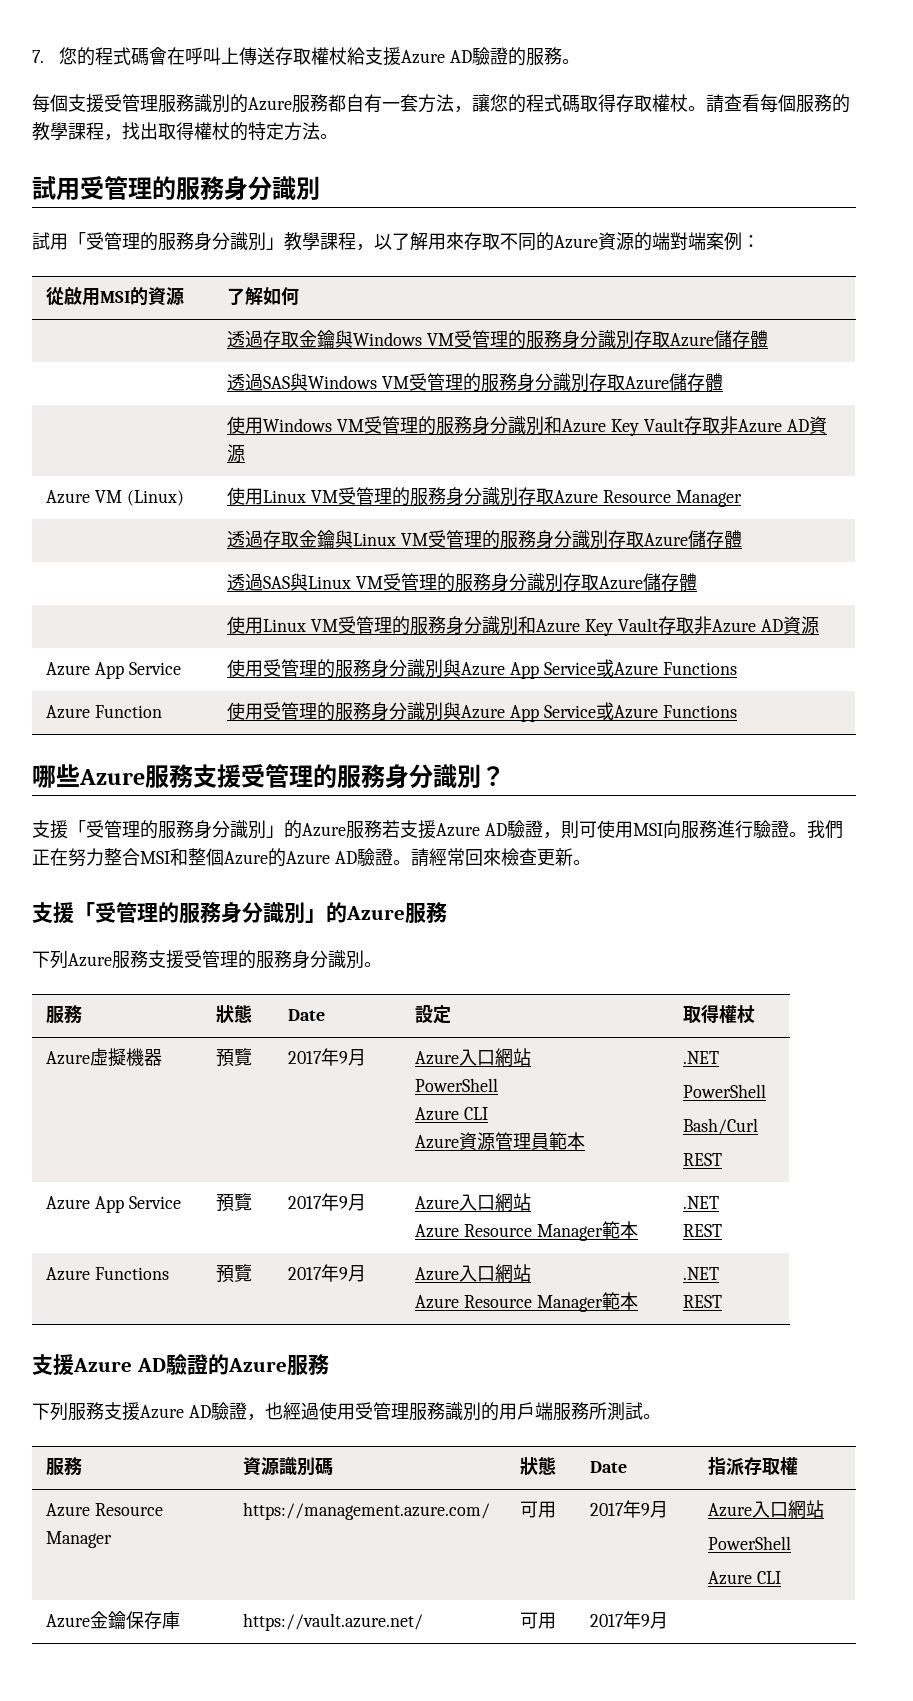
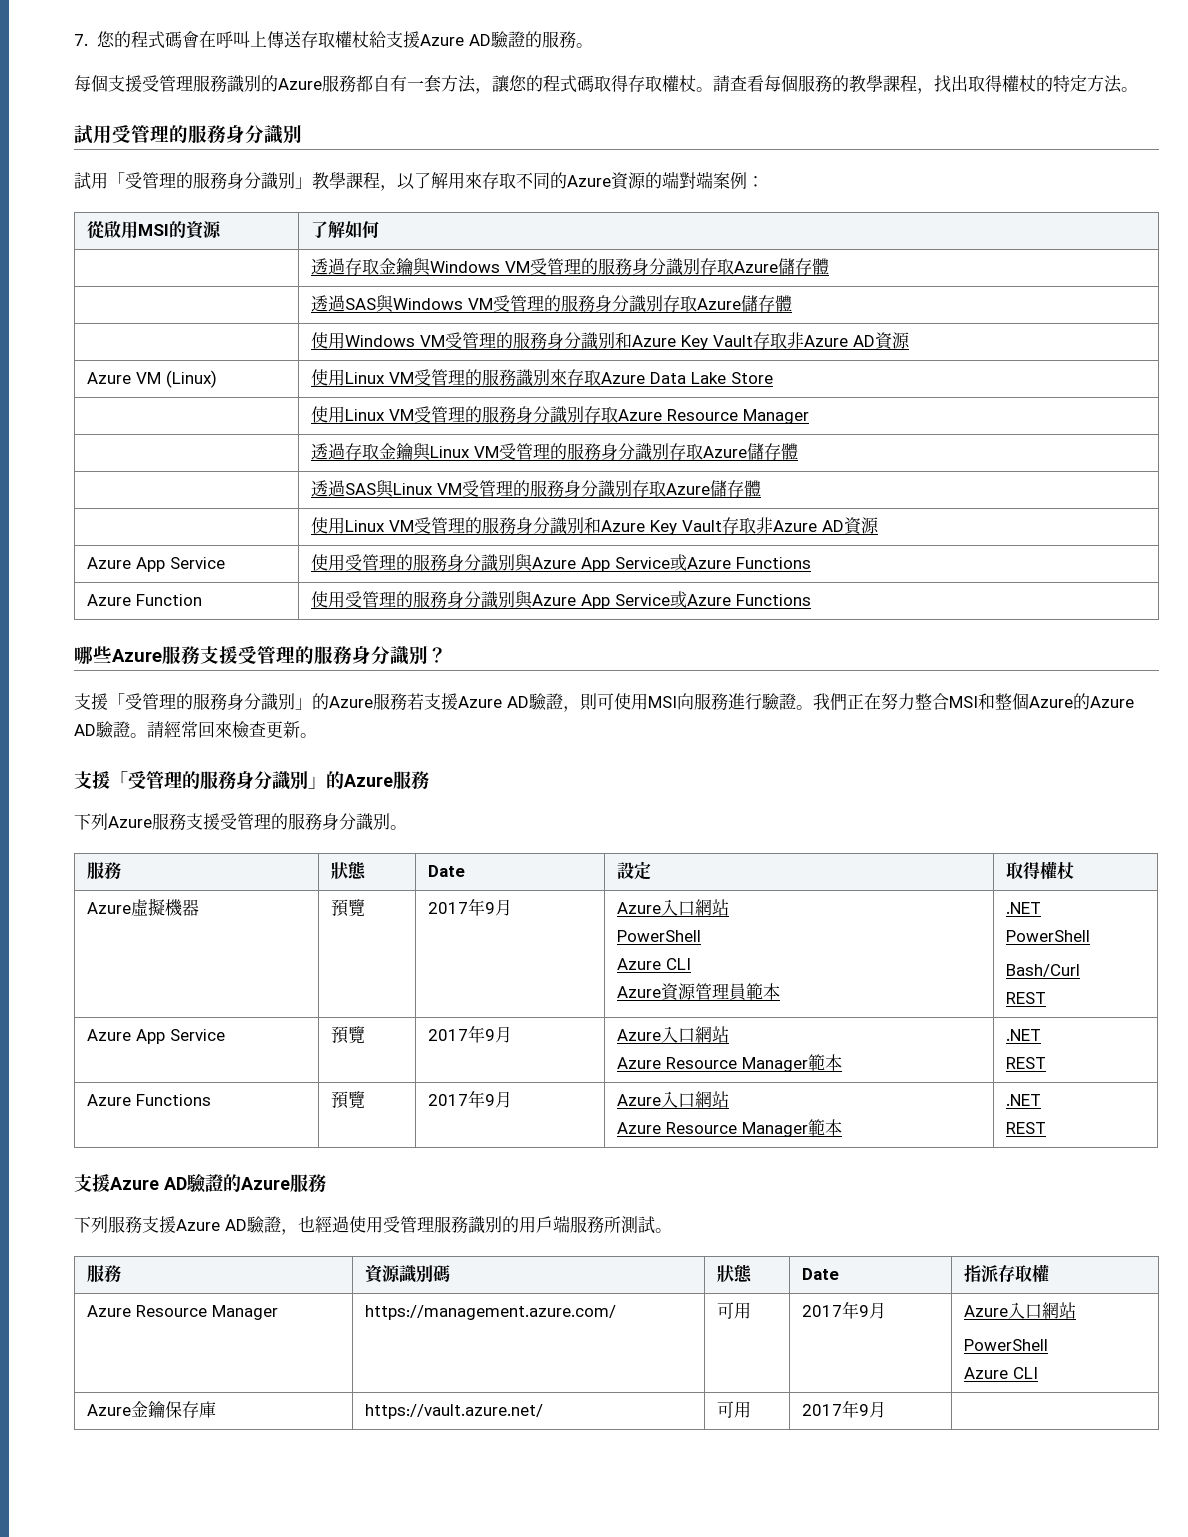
- Azure VM (Linux) | 使用Linux VM受管理的服務身分識別存取Azure Resource Manager
+ Azure VM (Linux) | 使用Linux VM受管理的服務識別來存取Azure Data Lake Store
+ | 使用Linux VM受管理的服務身分識別存取Azure Resource Manager

